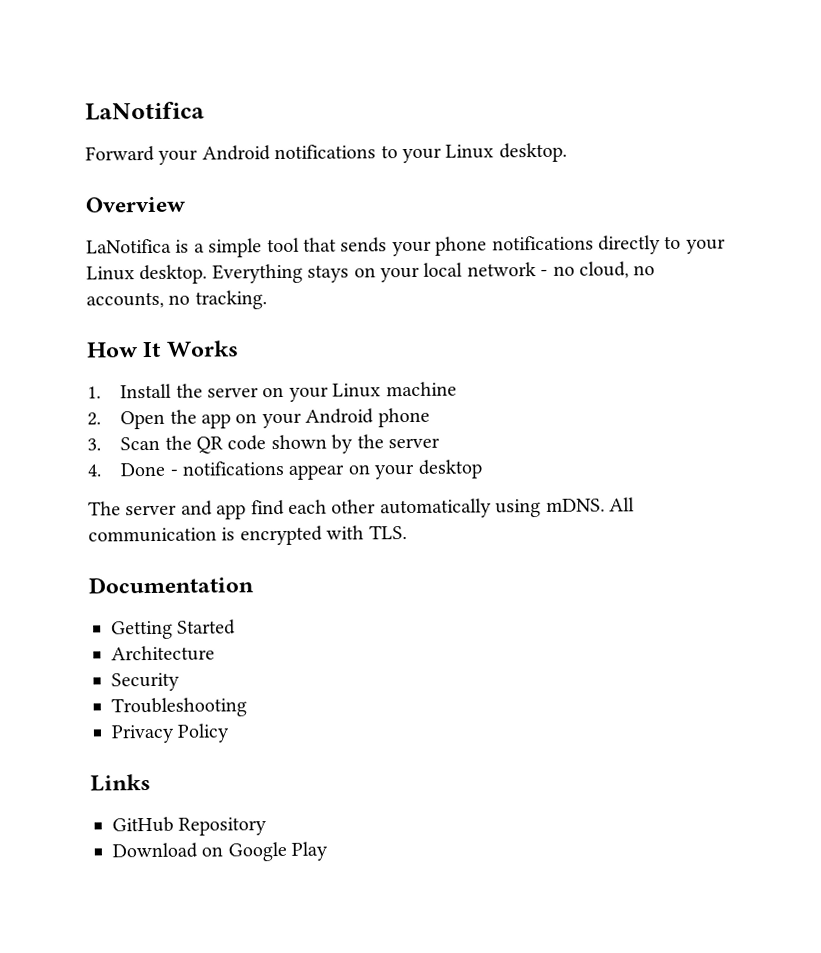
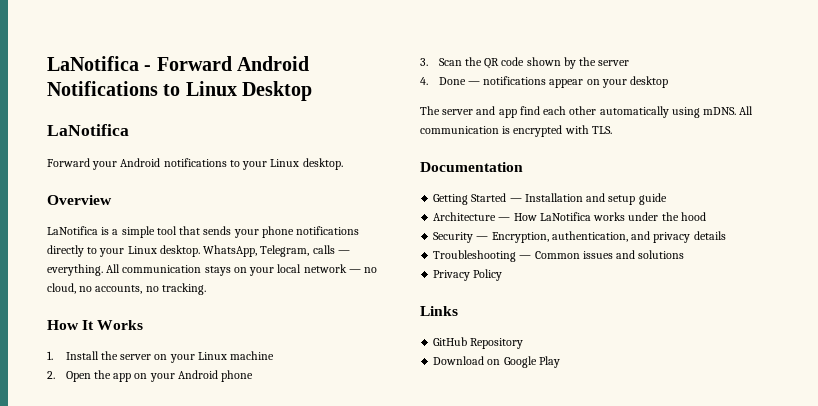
+ LaNotifica - Forward Android Notifications to Linux Desktop
- Everything stays on your local network - no cloud, no accounts, no tracking.
+ WhatsApp, Telegram, calls — everything. All communication stays on your local network — no cloud, no accounts, no tracking.
- 4. Done - notifications appear on your desktop
+ 4. Done — notifications appear on your desktop
- Getting Started
- Architecture
- Security
- Troubleshooting
+ Getting Started — Installation and setup guide
+ Architecture — How LaNotifica works under the hood
+ Security — Encryption, authentication, and privacy details
+ Troubleshooting — Common issues and solutions

